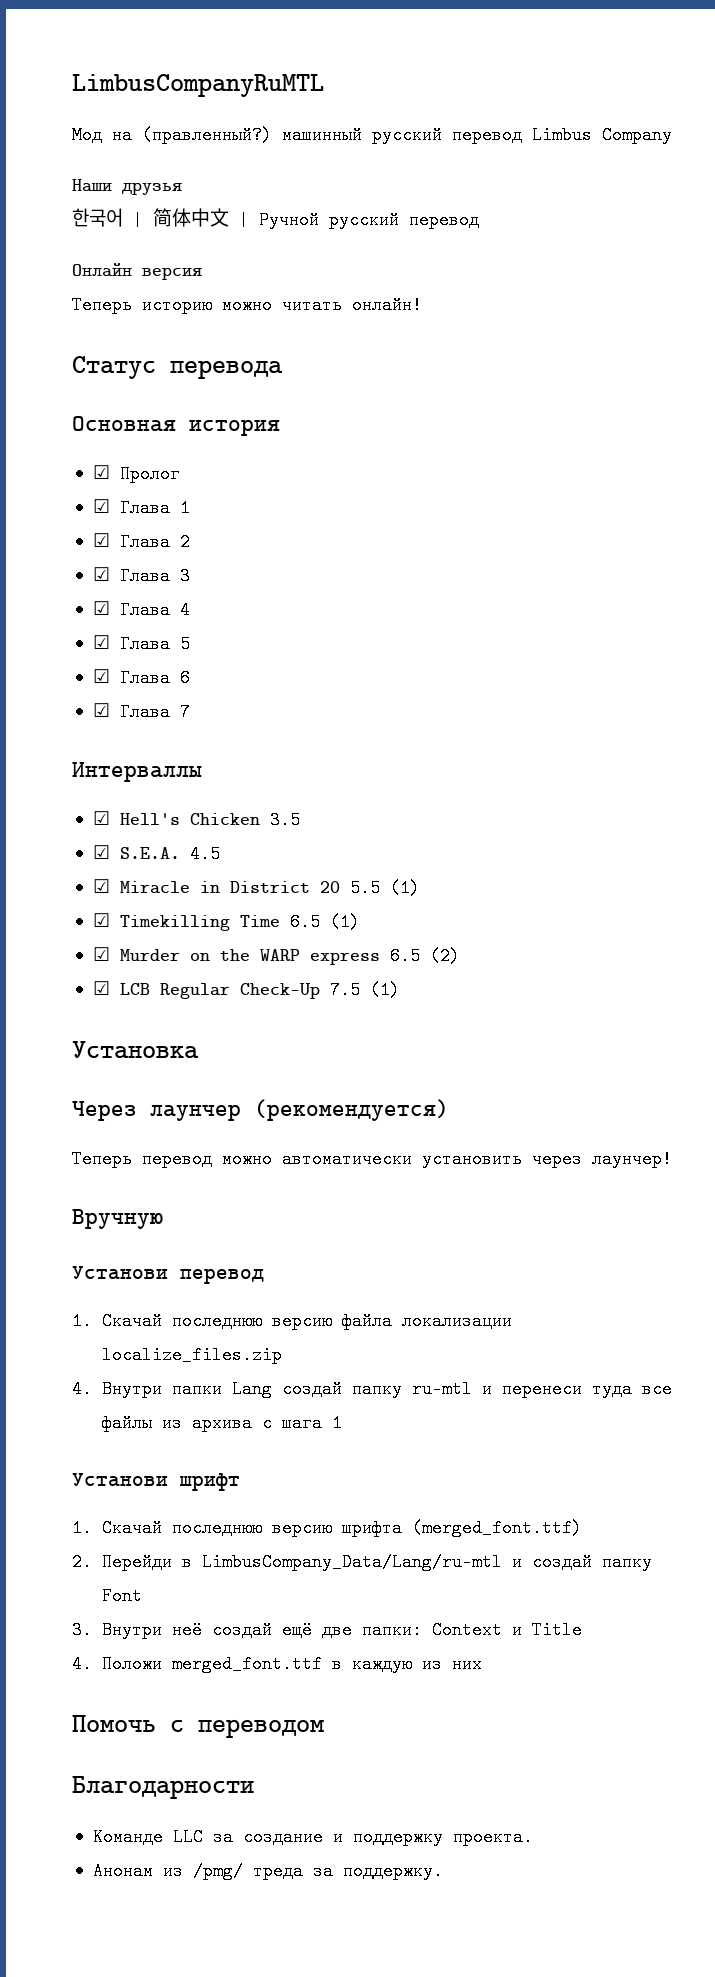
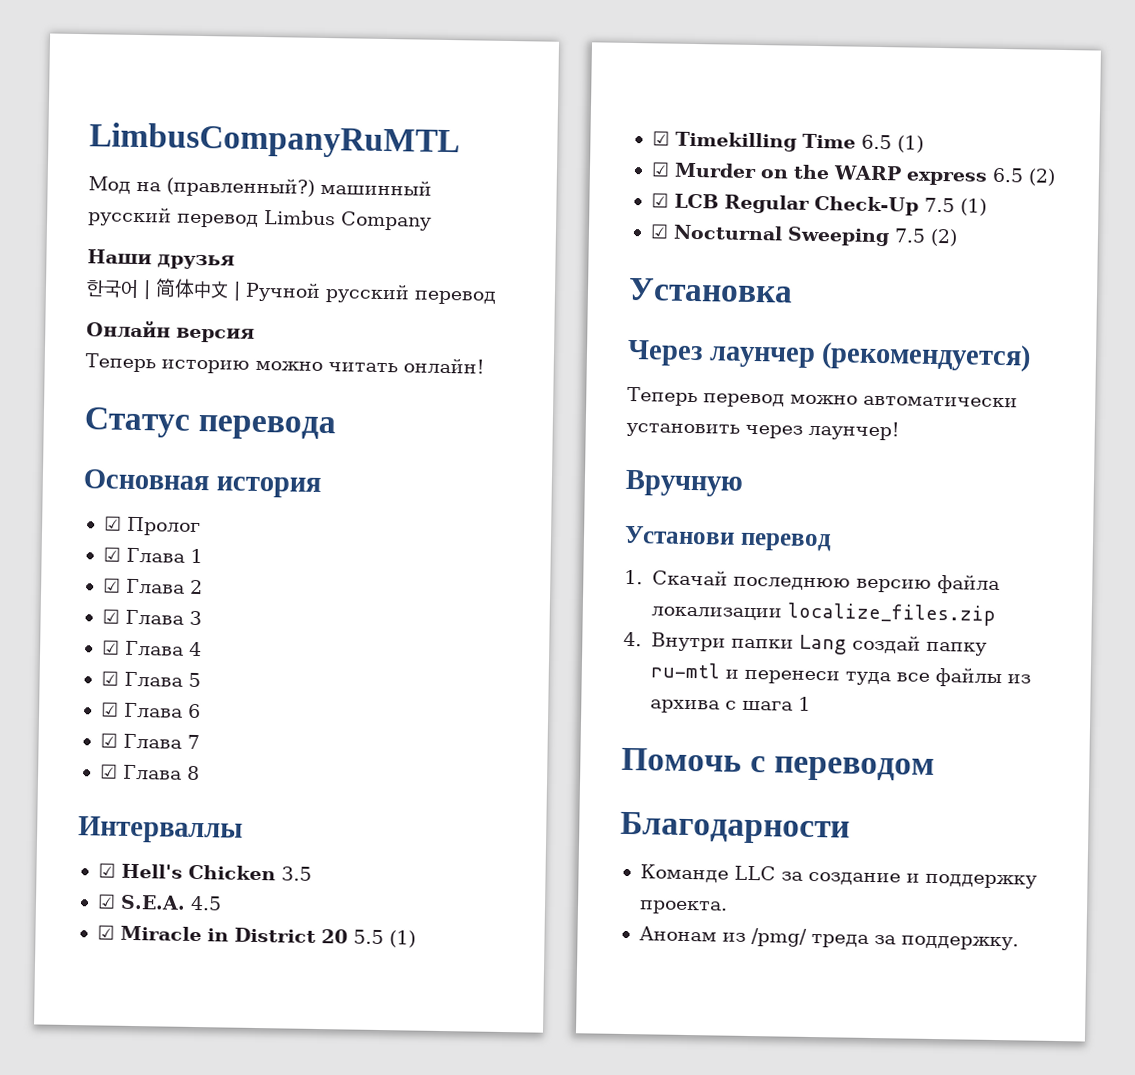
+ ☑ Глава 8
+ ☑ Nocturnal Sweeping 7.5 (2)
- Установи шрифт
- 1. Скачай последнюю версию шрифта (merged_font.ttf)
- 2. Перейди в LimbusCompany_Data/Lang/ru-mtl и создай папку Font
- 3. Внутри неё создай ещё две папки: Context и Title
- 4. Положи merged_font.ttf в каждую из них

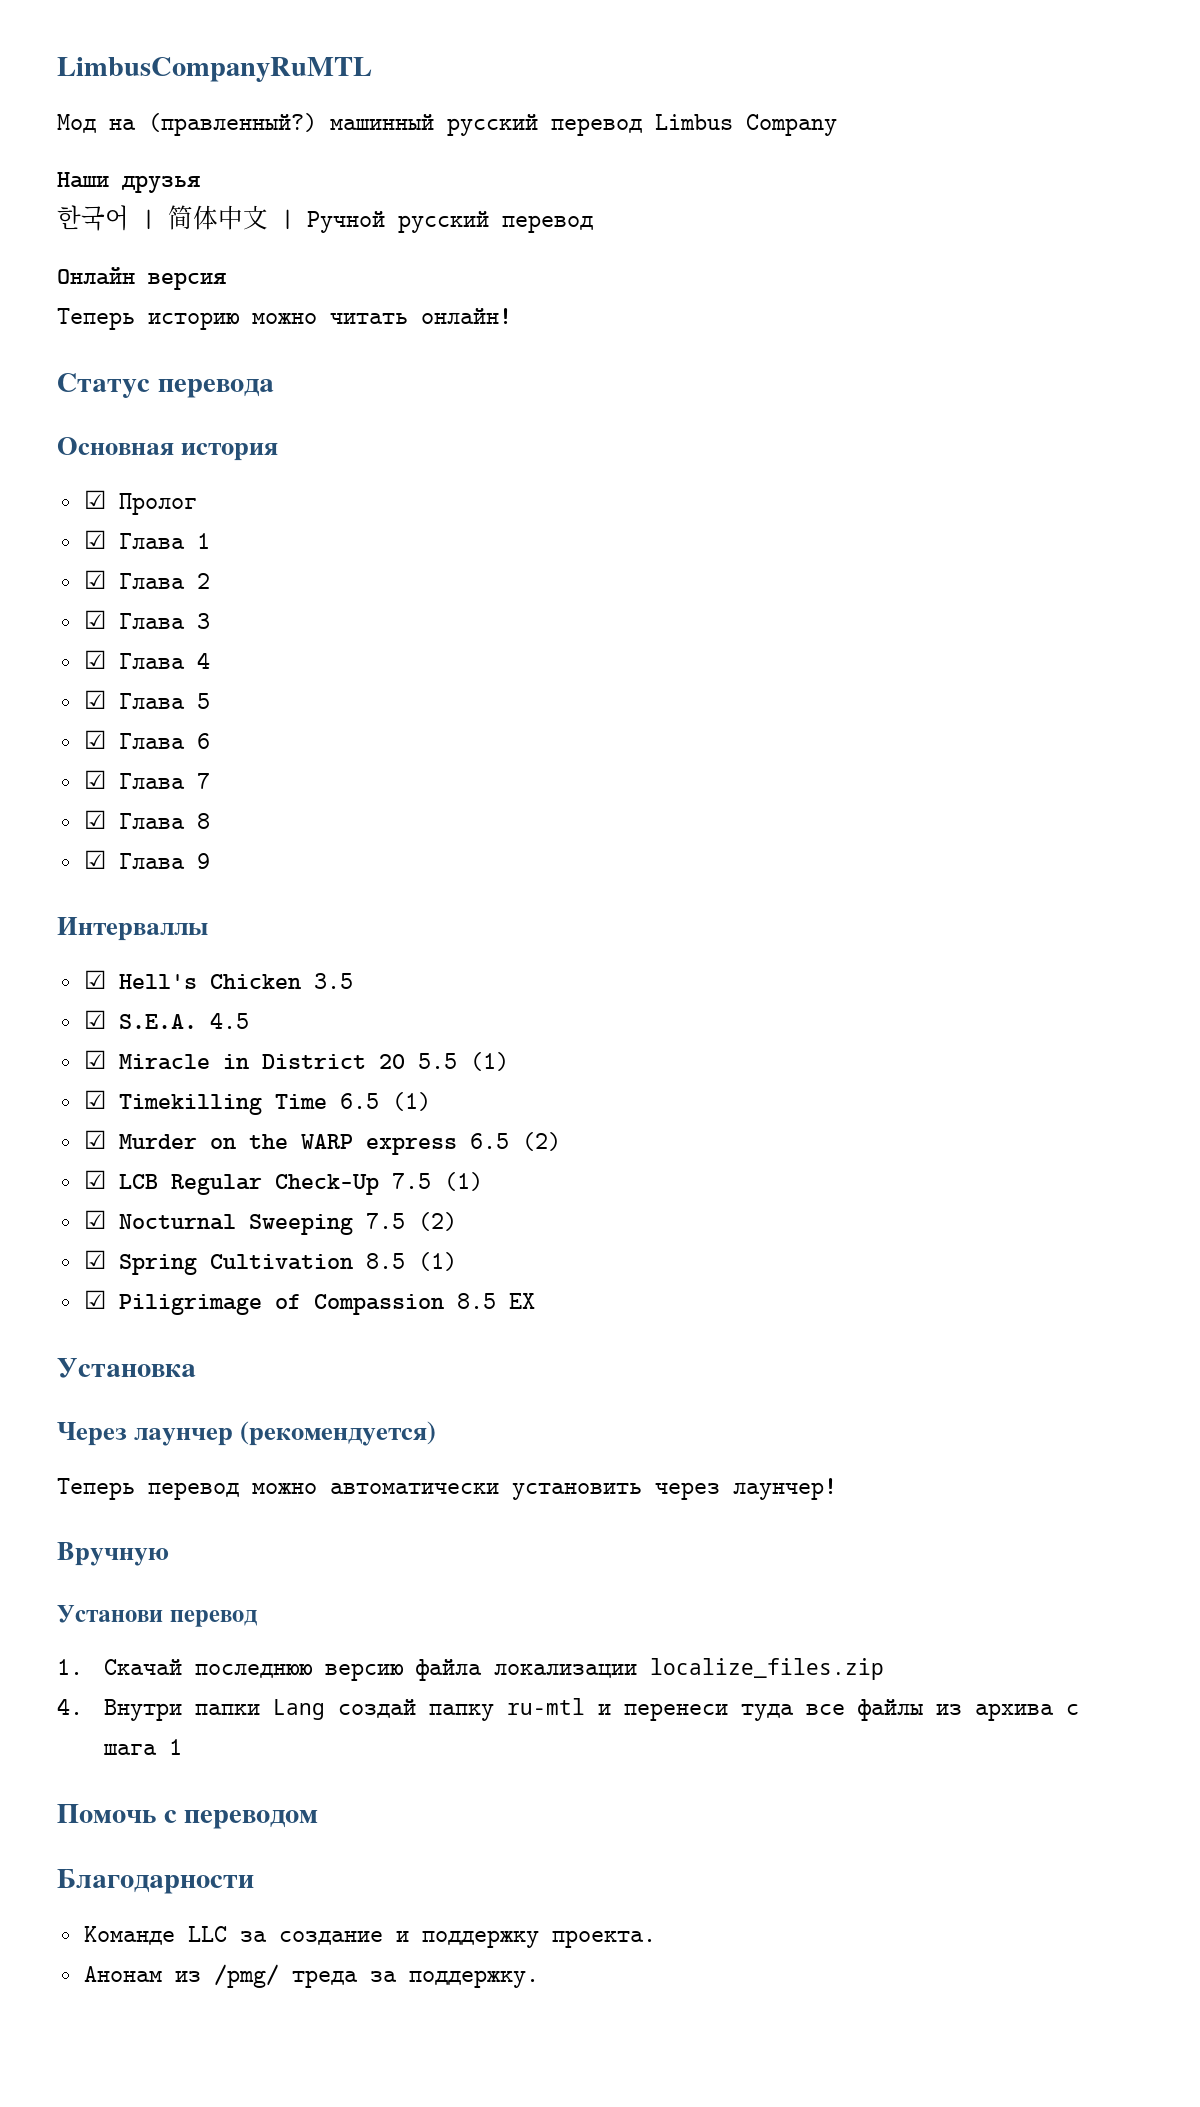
+ ☑ Глава 9
+ ☑ Spring Cultivation 8.5 (1)
+ ☑ Piligrimage of Compassion 8.5 EX

